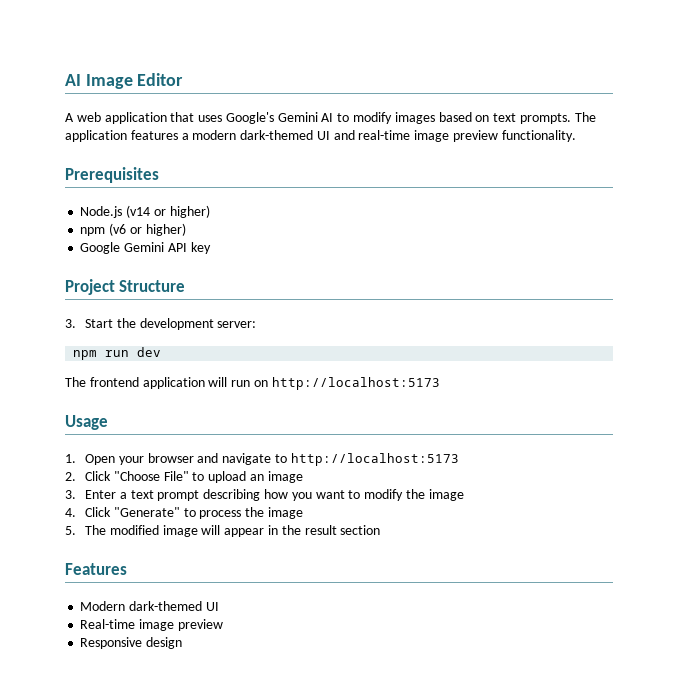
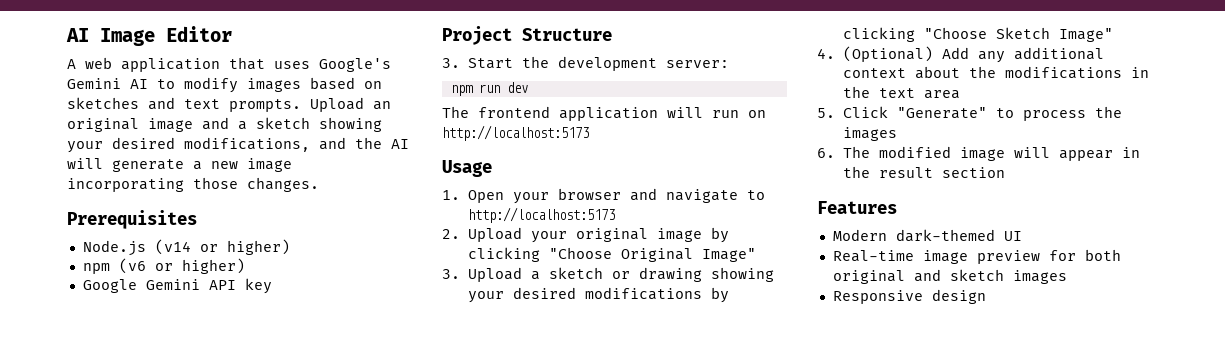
- A web application that uses Google's Gemini AI to modify images based on text prompts. The application features a modern dark-themed UI and real-time image preview functionality.
+ A web application that uses Google's Gemini AI to modify images based on sketches and text prompts. Upload an original image and a sketch showing your desired modifications, and the AI will generate a new image incorporating those changes.
- 2. Click "Choose File" to upload an image
- 3. Enter a text prompt describing how you want to modify the image
- 4. Click "Generate" to process the image
- 5. The modified image will appear in the result section
+ 2. Upload your original image by clicking "Choose Original Image"
+ 3. Upload a sketch or drawing showing your desired modifications by clicking "Choose Sketch Image"
+ 4. (Optional) Add any additional context about the modifications in the text area
+ 5. Click "Generate" to process the images
+ 6. The modified image will appear in the result section
- Real-time image preview
+ Real-time image preview for both original and sketch images

